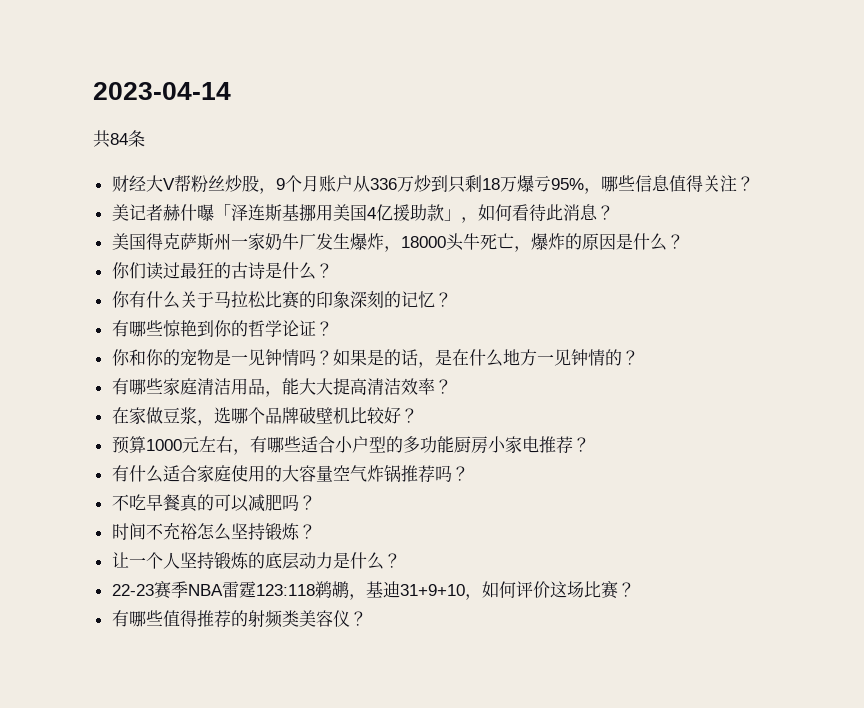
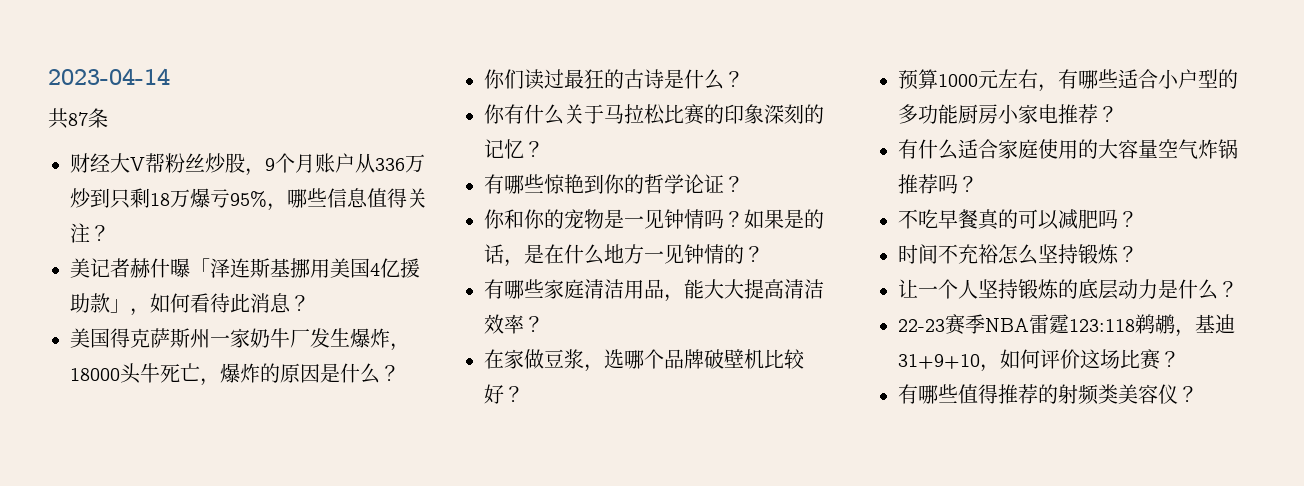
- 共84条
+ 共87条

